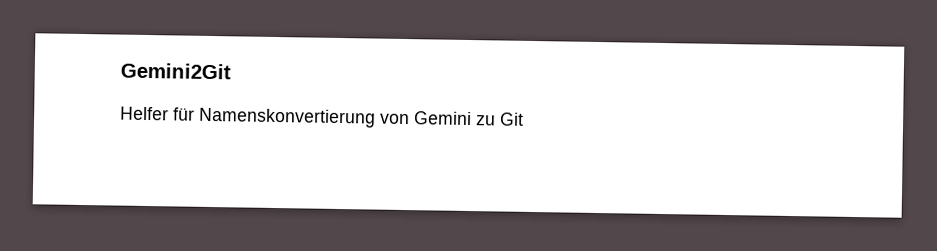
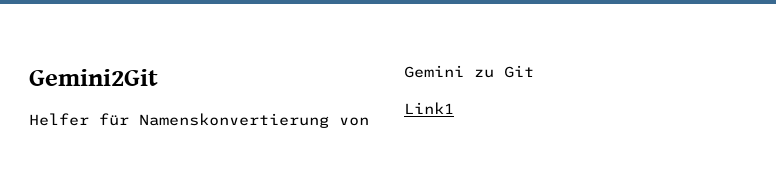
+ Link1

